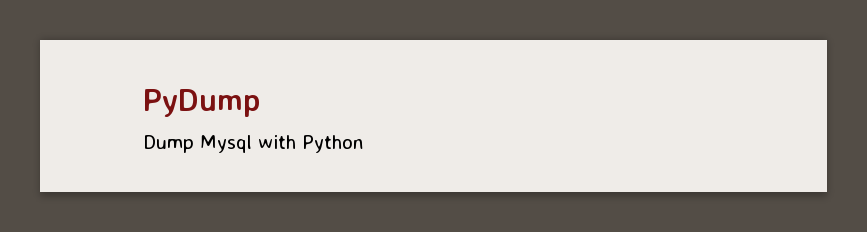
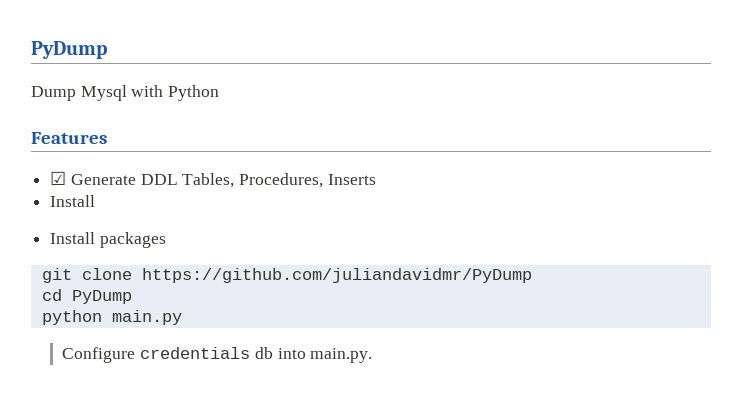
+ Features
+ ☑ Generate DDL Tables, Procedures, Inserts
+ Install
+ Install packages
+ git clone https://github.com/juliandavidmr/PyDump
+ cd PyDump
+ python main.py
+ Configure credentials db into main.py.

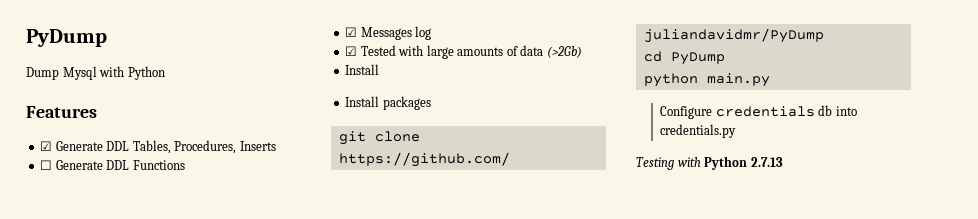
+ ☐ Generate DDL Functions
+ ☑ Messages log
+ ☑ Tested with large amounts of data (>2Gb)
- Configure credentials db into main.py.
+ Configure credentials db into credentials.py
+ Testing with Python 2.7.13

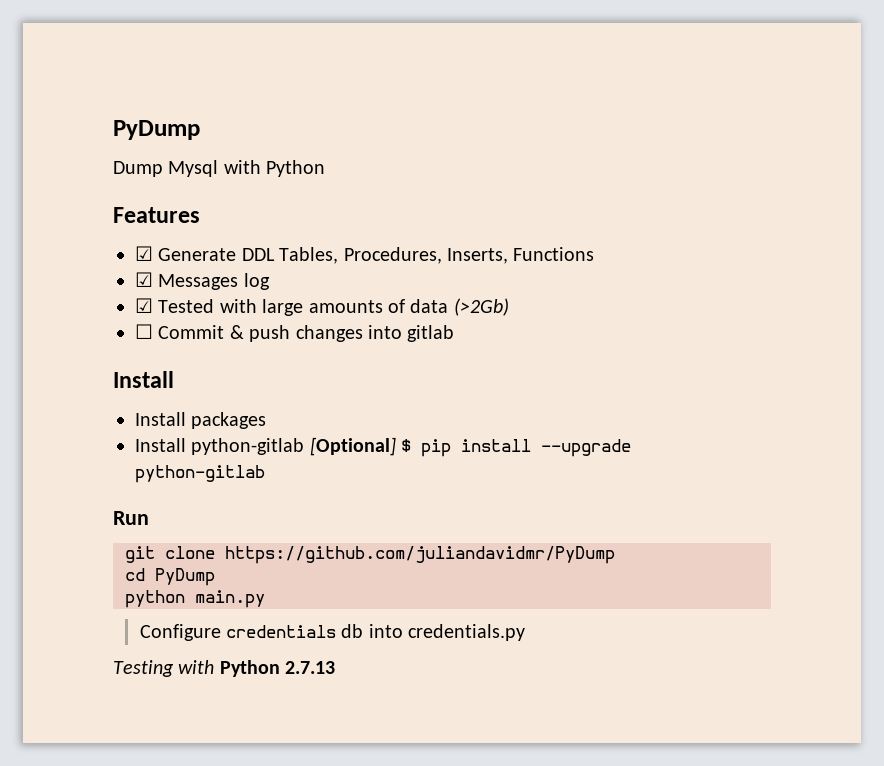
- ☑ Generate DDL Tables, Procedures, Inserts
- ☐ Generate DDL Functions
+ ☑ Generate DDL Tables, Procedures, Inserts, Functions
  ☑ Tested with large amounts of data (>2Gb)
+ ☐ Commit & push changes into gitlab
  Install
  Install packages
+ Install python-gitlab [Optional] $ pip install --upgrade python-gitlab
+ Run

